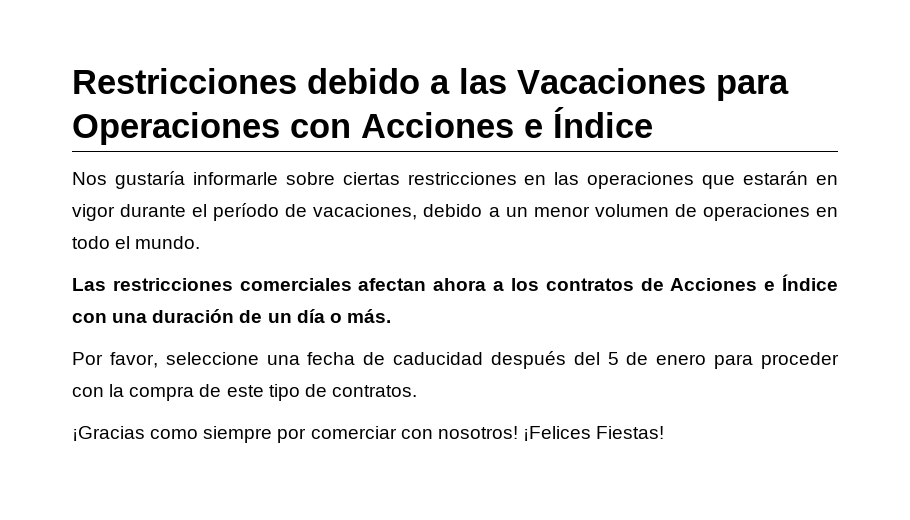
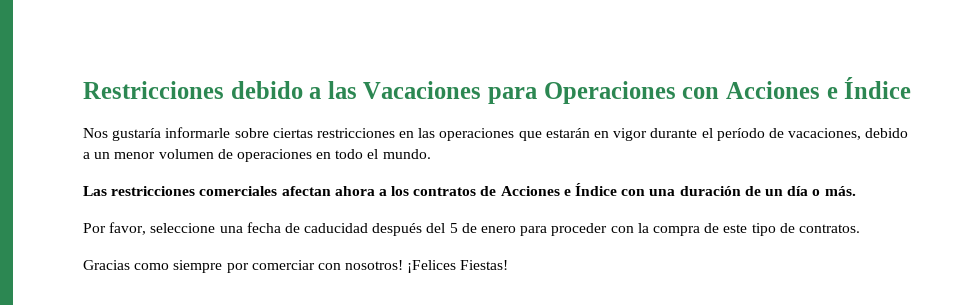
- ¡Gracias como siempre por comerciar con nosotros!
+ Gracias como siempre por comerciar con nosotros!

